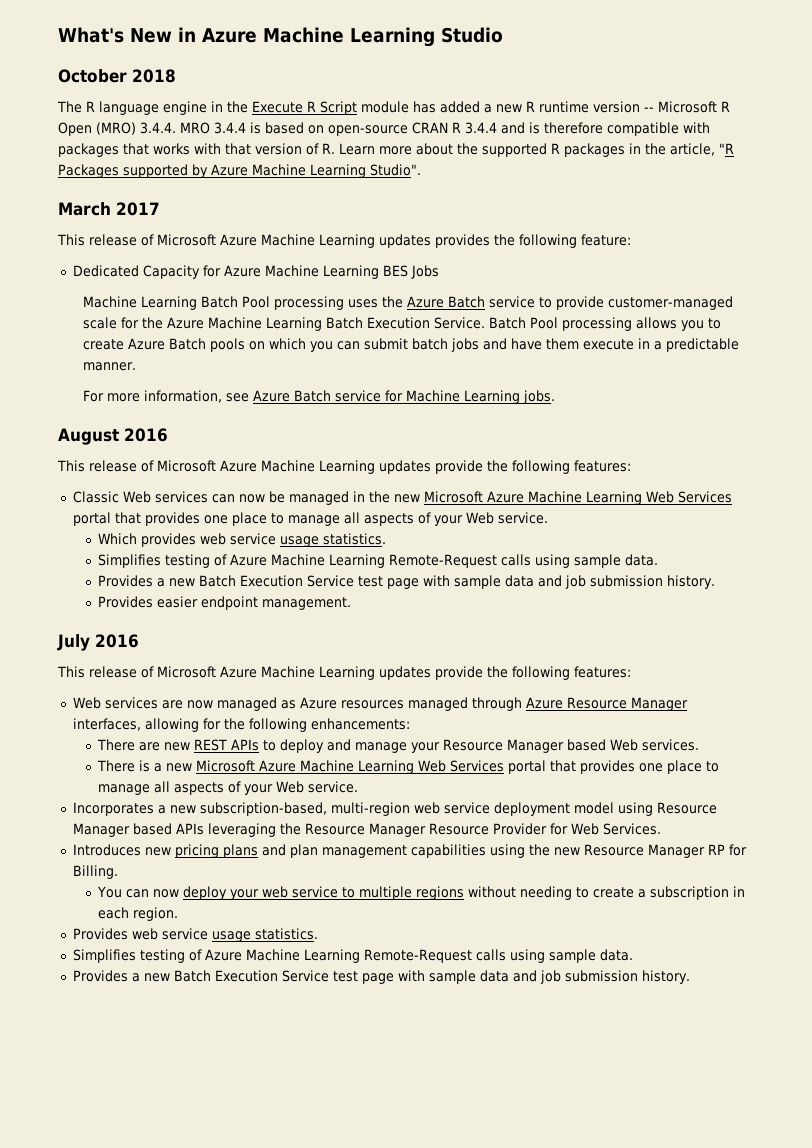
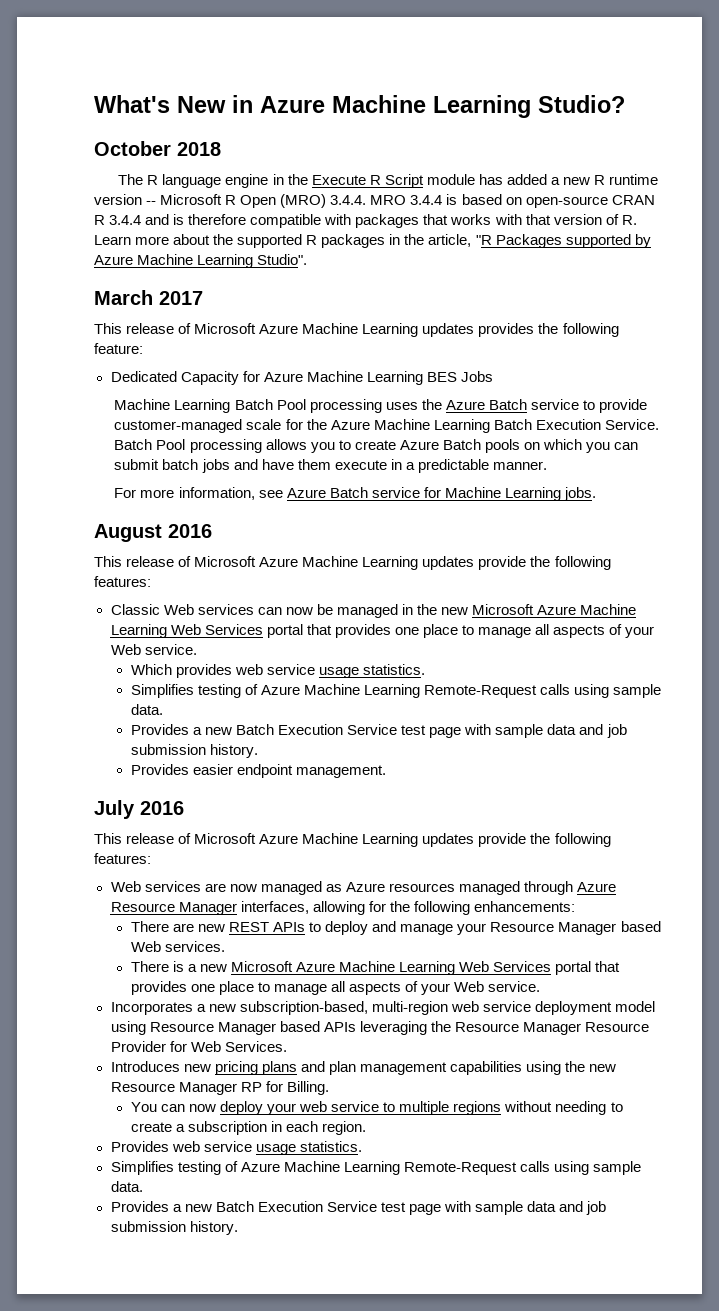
- What's New in Azure Machine Learning Studio
+ What's New in Azure Machine Learning Studio?

